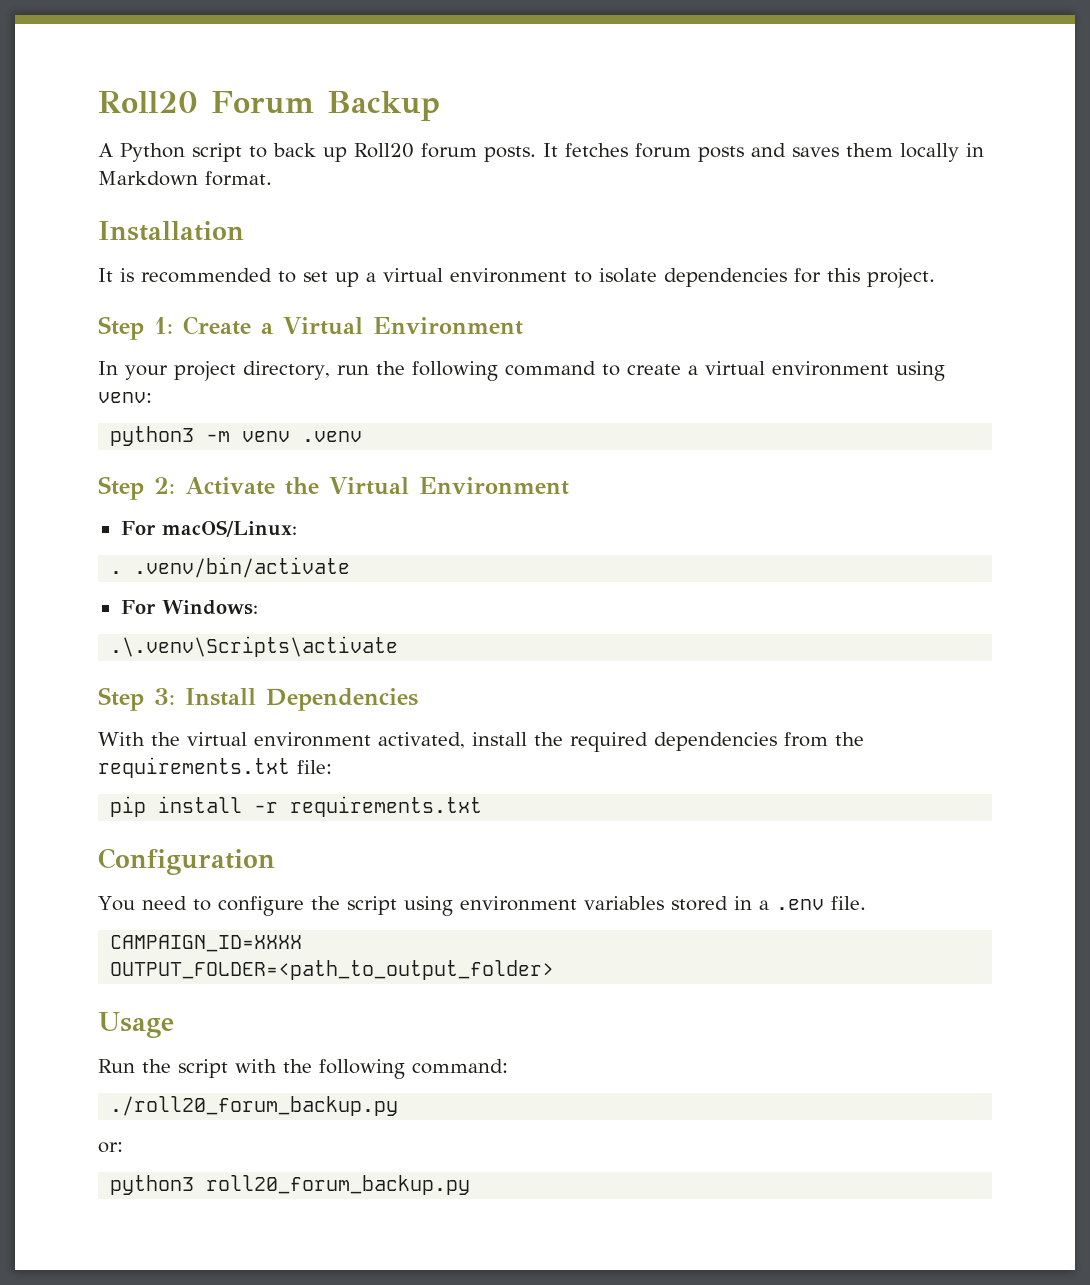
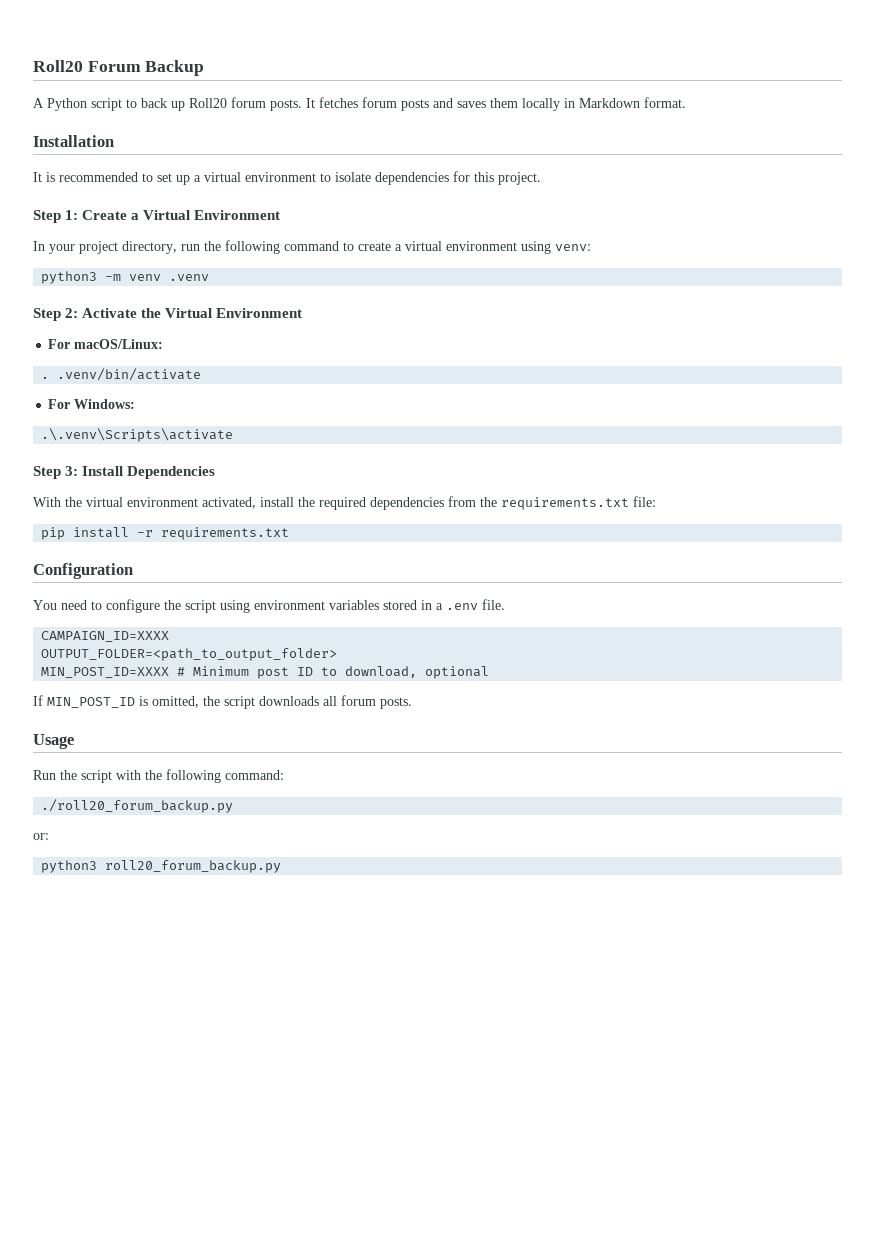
+ MIN_POST_ID=XXXX # Minimum post ID to download, optional
+ If MIN_POST_ID is omitted, the script downloads all forum posts.

